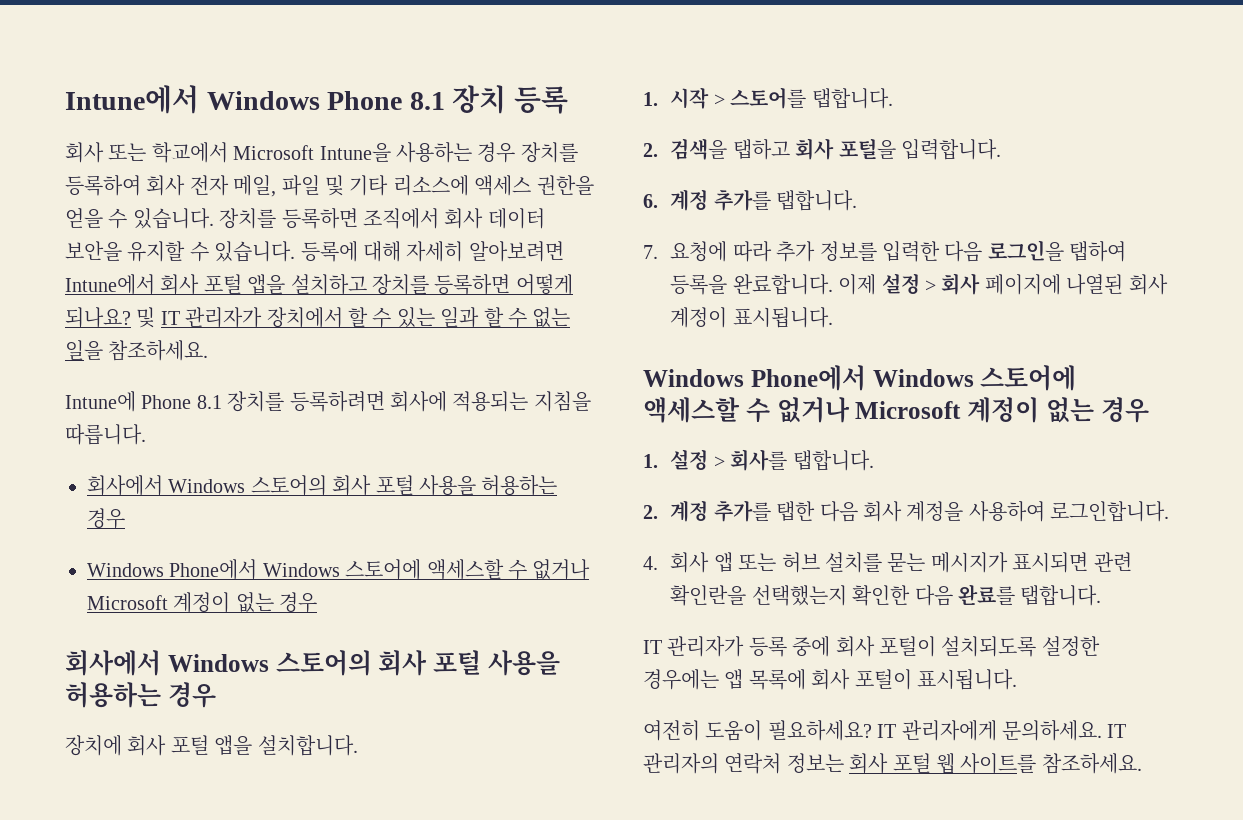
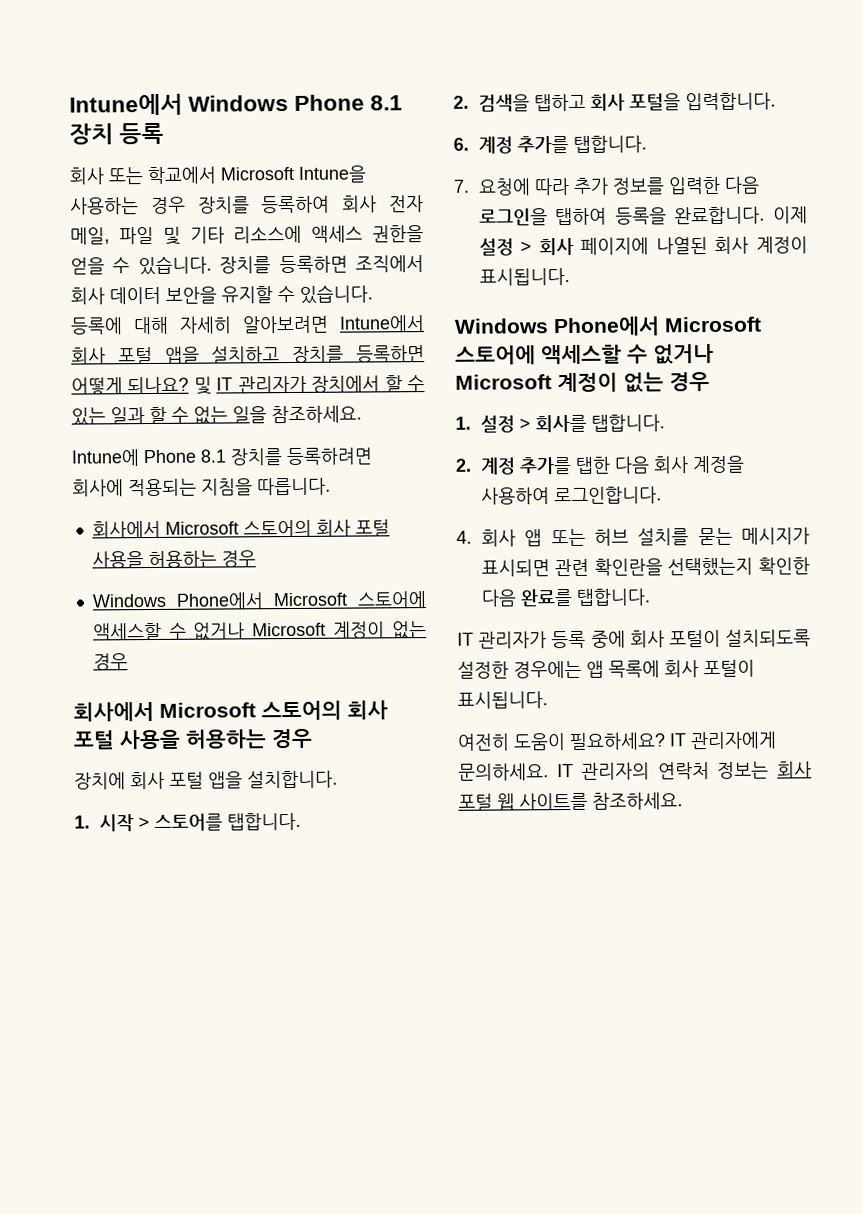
  Intune에 Phone 8.1 장치를 등록하려면 회사에 적용되는 지침을 따릅니다.
- 회사에서 Windows 스토어의 회사 포털 사용을 허용하는 경우
- Windows Phone에서 Windows 스토어에 액세스할 수 없거나 Microsoft 계정이 없는 경우
- 회사에서 Windows 스토어의 회사 포털 사용을 허용하는 경우
+ 회사에서 Microsoft 스토어의 회사 포털 사용을 허용하는 경우
+ Windows Phone에서 Microsoft 스토어에 액세스할 수 없거나 Microsoft 계정이 없는 경우
+ 회사에서 Microsoft 스토어의 회사 포털 사용을 허용하는 경우
  이제 설정 > 회사 페이지에 나열된 회사 계정이 표시됩니다.
- Windows Phone에서 Windows 스토어에 액세스할 수 없거나 Microsoft 계정이 없는 경우
+ Windows Phone에서 Microsoft 스토어에 액세스할 수 없거나 Microsoft 계정이 없는 경우

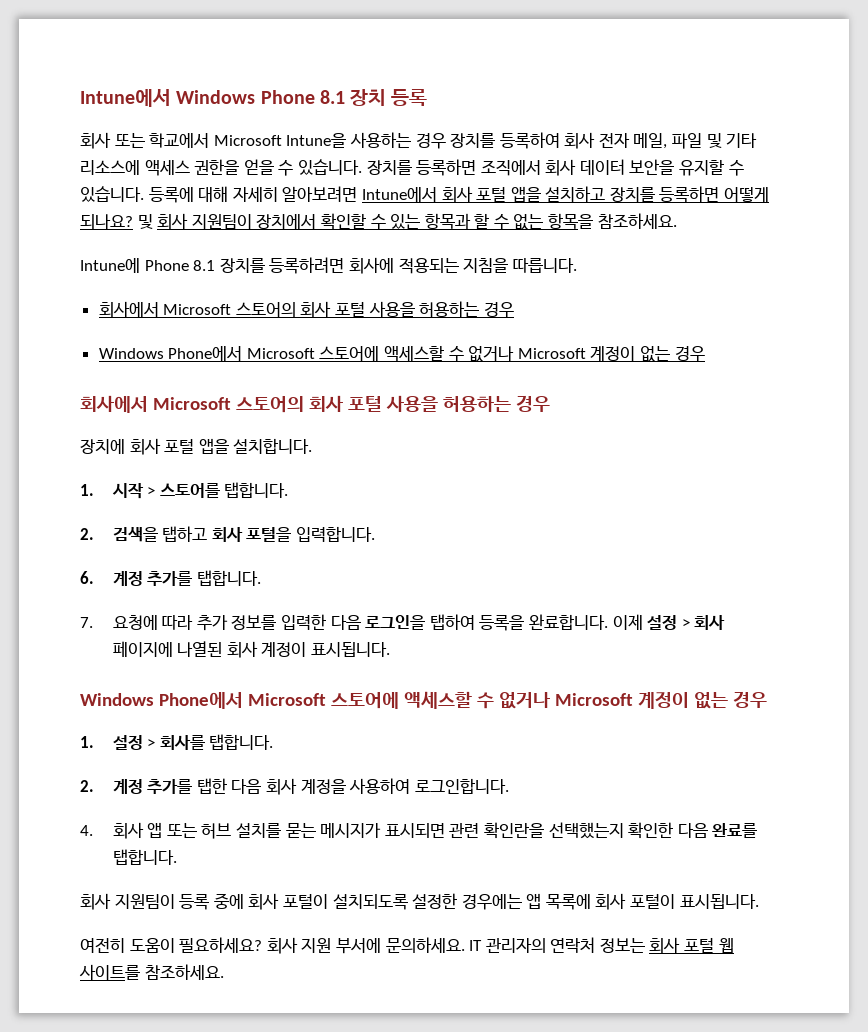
- 및 IT 관리자가 장치에서 할 수 있는 일과 할 수 없는 일을 참조하세요.
+ 및 회사 지원팀이 장치에서 확인할 수 있는 항목과 할 수 없는 항목을 참조하세요.
- IT 관리자가 등록 중에 회사 포털이 설치되도록 설정한 경우에는 앱 목록에 회사 포털이 표시됩니다.
+ 회사 지원팀이 등록 중에 회사 포털이 설치되도록 설정한 경우에는 앱 목록에 회사 포털이 표시됩니다.
- IT 관리자에게 문의하세요.
+ 회사 지원 부서에 문의하세요.

